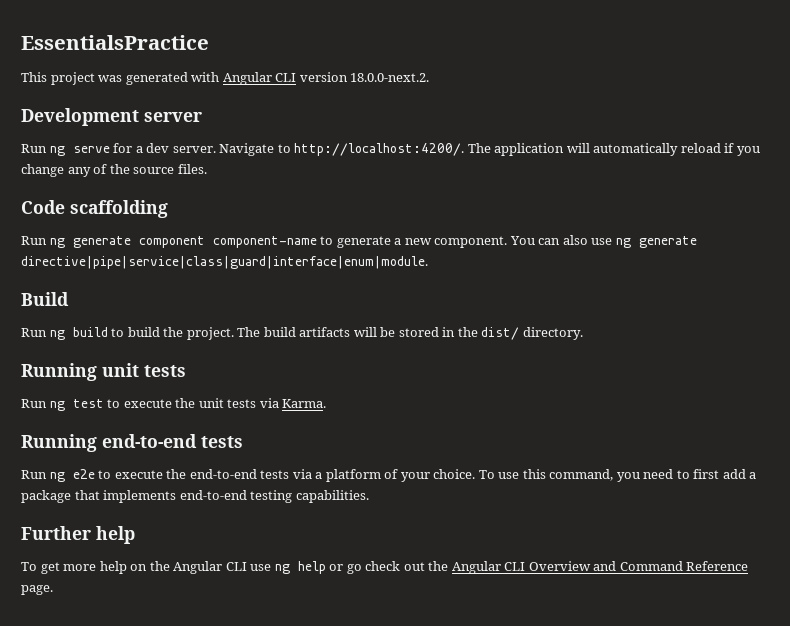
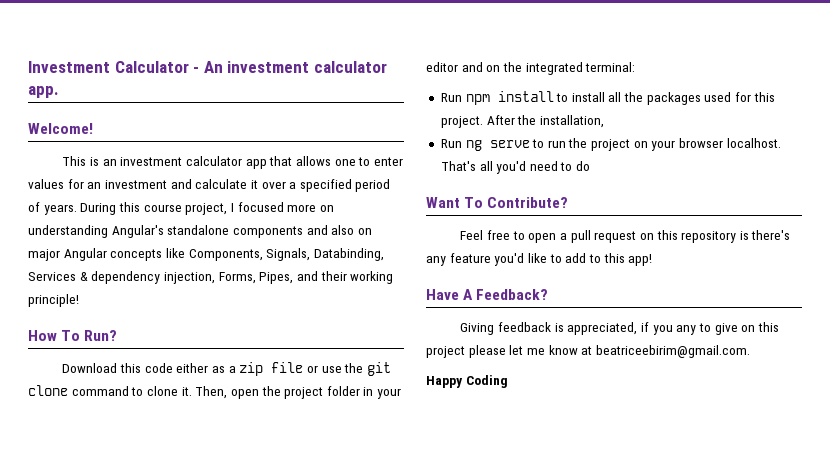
- EssentialsPractice
- This project was generated with Angular CLI version 18.0.0-next.2.
- Development server
- Run ng serve for a dev server. Navigate to http://localhost:4200/. The application will automatically reload if you change any of the source files.
- Code scaffolding
- Run ng generate component component-name to generate a new component. You can also use ng generate directive|pipe|service|class|guard|interface|enum|module.
- Build
- Run ng build to build the project. The build artifacts will be stored in the dist/ directory.
- Running unit tests
- Run ng test to execute the unit tests via Karma.
- Running end-to-end tests
- Run ng e2e to execute the end-to-end tests via a platform of your choice. To use this command, you need to first add a package that implements end-to-end testing capabilities.
- Further help
- To get more help on the Angular CLI use ng help or go check out the Angular CLI Overview and Command Reference page.
+ Investment Calculator - An investment calculator app.
+ Welcome!
+ This is an investment calculator app that allows one to enter values for an investment and calculate it over a specified period of years. During this course project, I focused more on understanding Angular's standalone components and also on major Angular concepts like Components, Signals, Databinding, Services & dependency injection, Forms, Pipes, and their working principle!
+ How To Run?
+ Download this code either as a zip file or use the git clone command to clone it. Then, open the project folder in your editor and on the integrated terminal:
+ Run npm install to install all the packages used for this project. After the installation,
+ Run ng serve to run the project on your browser localhost. That's all you'd need to do
+ Want To Contribute?
+ Feel free to open a pull request on this repository is there's any feature you'd like to add to this app!
+ Have A Feedback?
+ Giving feedback is appreciated, if you any to give on this project please let me know at beatriceebirim@gmail.com.
+ Happy Coding

